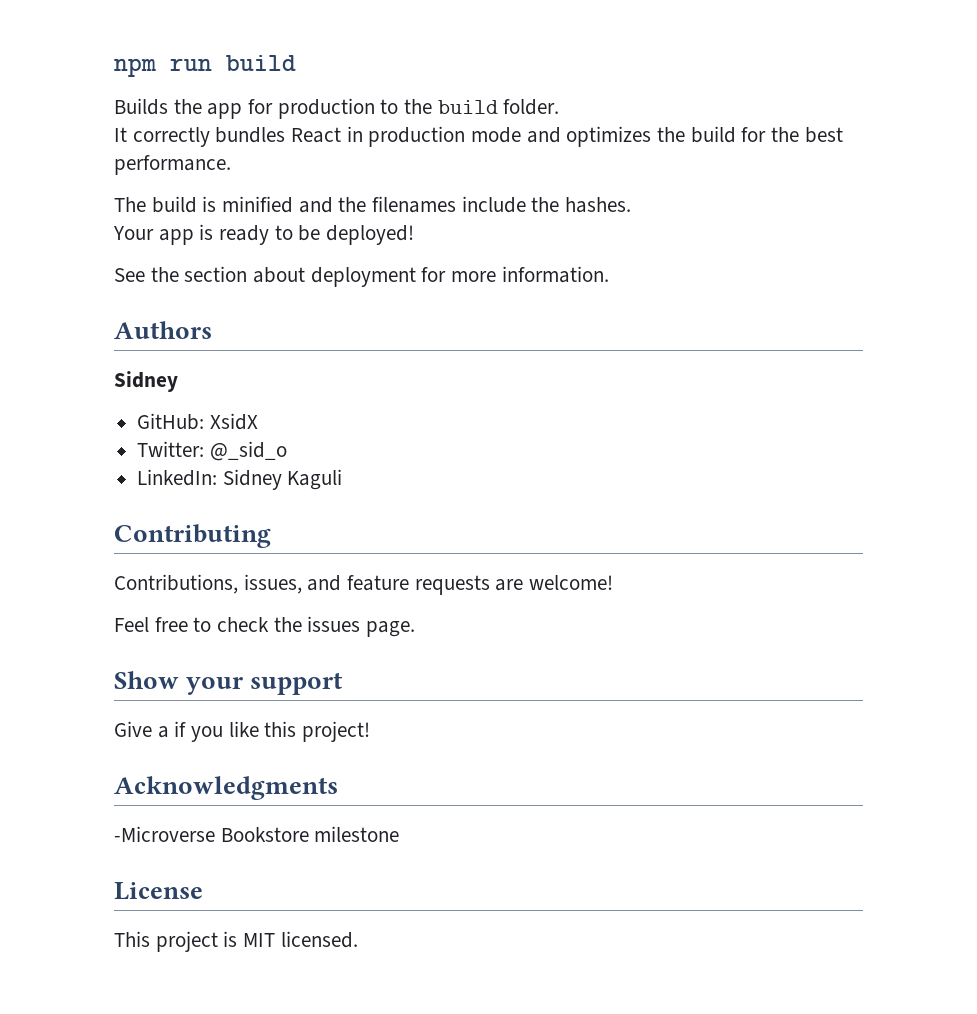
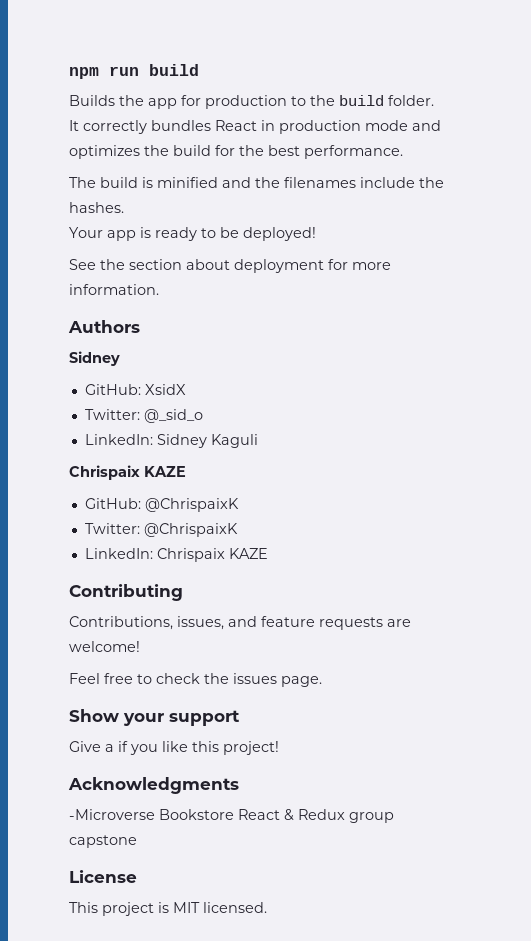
  LinkedIn: Sidney Kaguli
+ Chrispaix KAZE
+ GitHub: @ChrispaixK
+ Twitter: @ChrispaixK
+ LinkedIn: Chrispaix KAZE
- -Microverse Bookstore milestone
+ -Microverse Bookstore React & Redux group capstone

